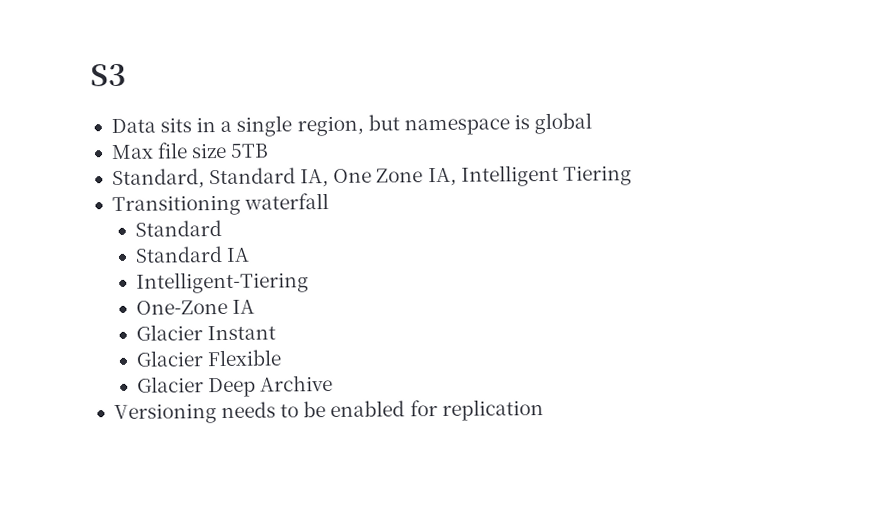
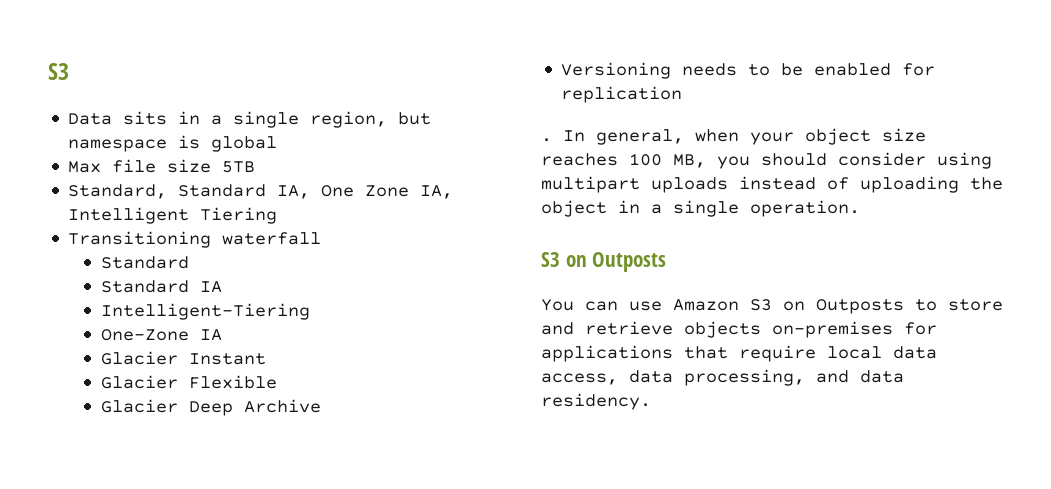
+ . In general, when your object size reaches 100 MB, you should consider using multipart uploads instead of uploading the object in a single operation.
+ S3 on Outposts
+ You can use Amazon S3 on Outposts to store and retrieve objects on-premises for applications that require local data access, data processing, and data residency.

